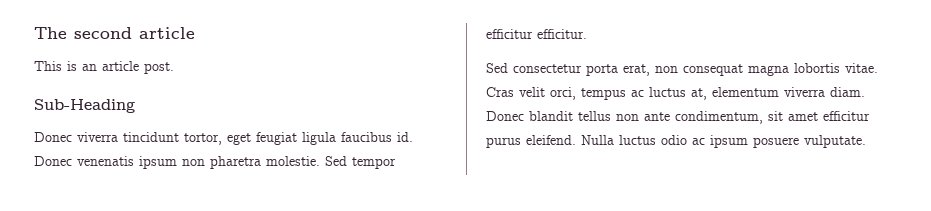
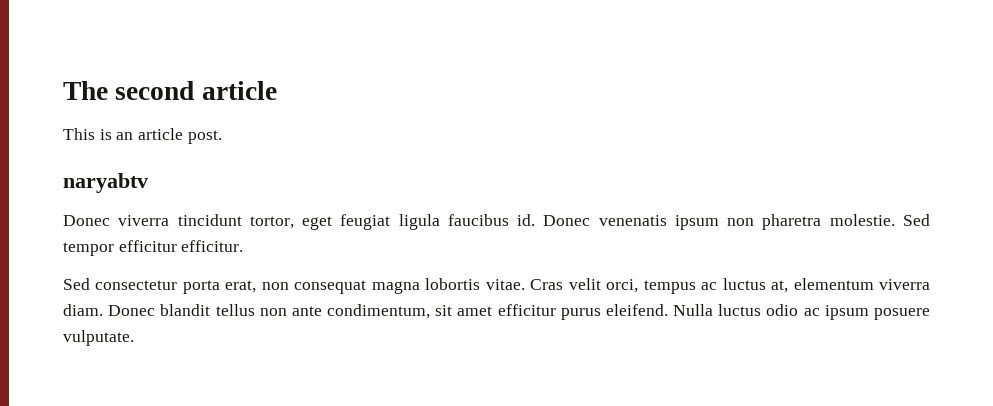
- Sub-Heading
+ naryabtv

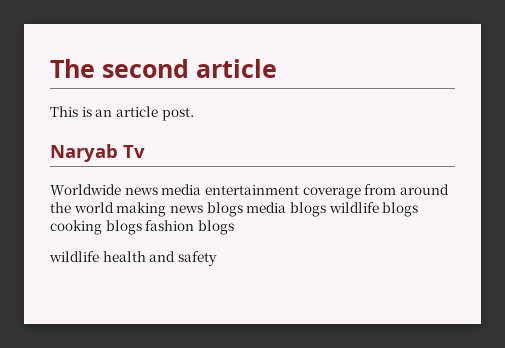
- naryabtv
- Donec viverra tincidunt tortor, eget feugiat ligula faucibus id. Donec venenatis ipsum non pharetra molestie. Sed tempor efficitur efficitur.
- Sed consectetur porta erat, non consequat magna lobortis vitae. Cras velit orci, tempus ac luctus at, elementum viverra diam. Donec blandit tellus non ante condimentum, sit amet efficitur purus eleifend. Nulla luctus odio ac ipsum posuere vulputate.
+ Naryab Tv
+ Worldwide news media entertainment coverage from around the world making news blogs media blogs wildlife blogs cooking blogs fashion blogs
+ wildlife health and safety

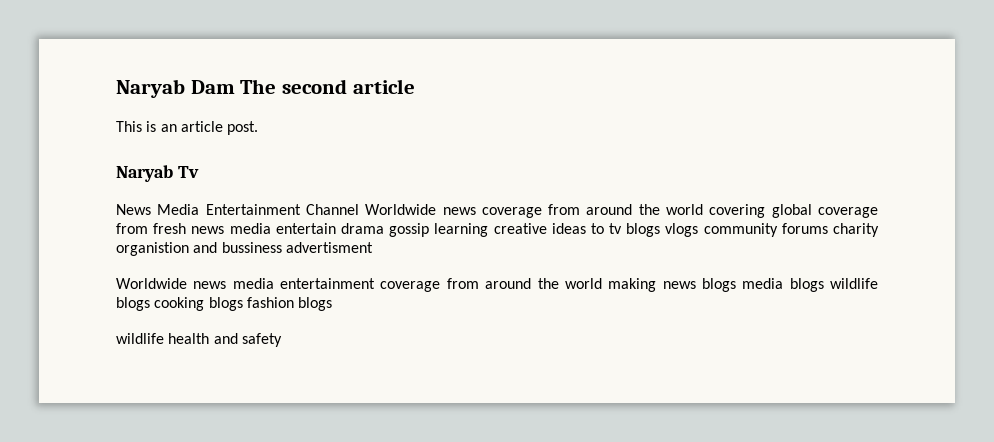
- The second article
+ Naryab Dam The second article
+ News Media Entertainment Channel Worldwide news coverage from around the world covering global coverage from fresh news media entertain drama gossip learning creative ideas to tv blogs vlogs community forums charity organistion and bussiness advertisment

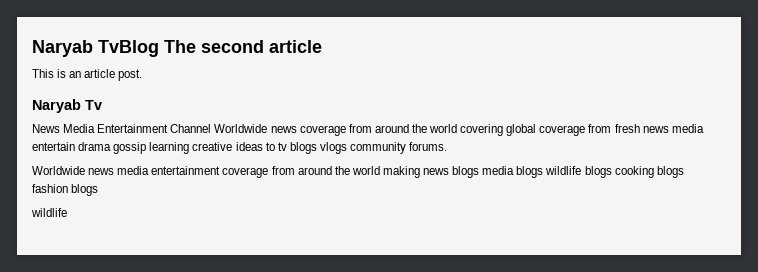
- Naryab Dam The second article
+ Naryab TvBlog The second article
- News Media Entertainment Channel Worldwide news coverage from around the world covering global coverage from fresh news media entertain drama gossip learning creative ideas to tv blogs vlogs community forums charity organistion and bussiness advertisment
+ News Media Entertainment Channel Worldwide news coverage from around the world covering global coverage from fresh news media entertain drama gossip learning creative ideas to tv blogs vlogs community forums.
  Worldwide news media entertainment coverage from around the world making news blogs media blogs wildlife blogs cooking blogs fashion blogs
- wildlife health and safety
+ wildlife

